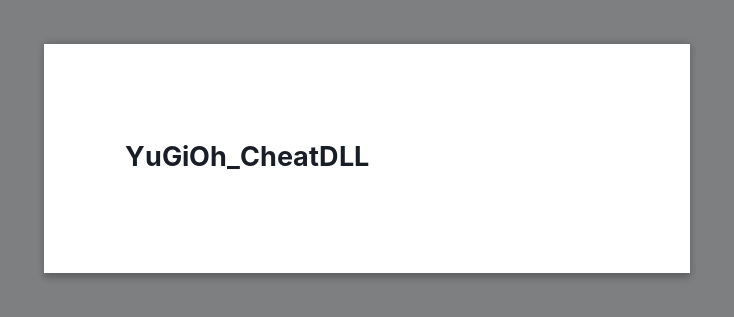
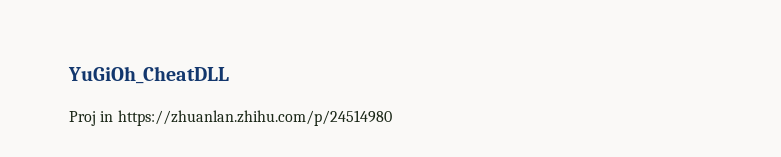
+ Proj in https://zhuanlan.zhihu.com/p/24514980

